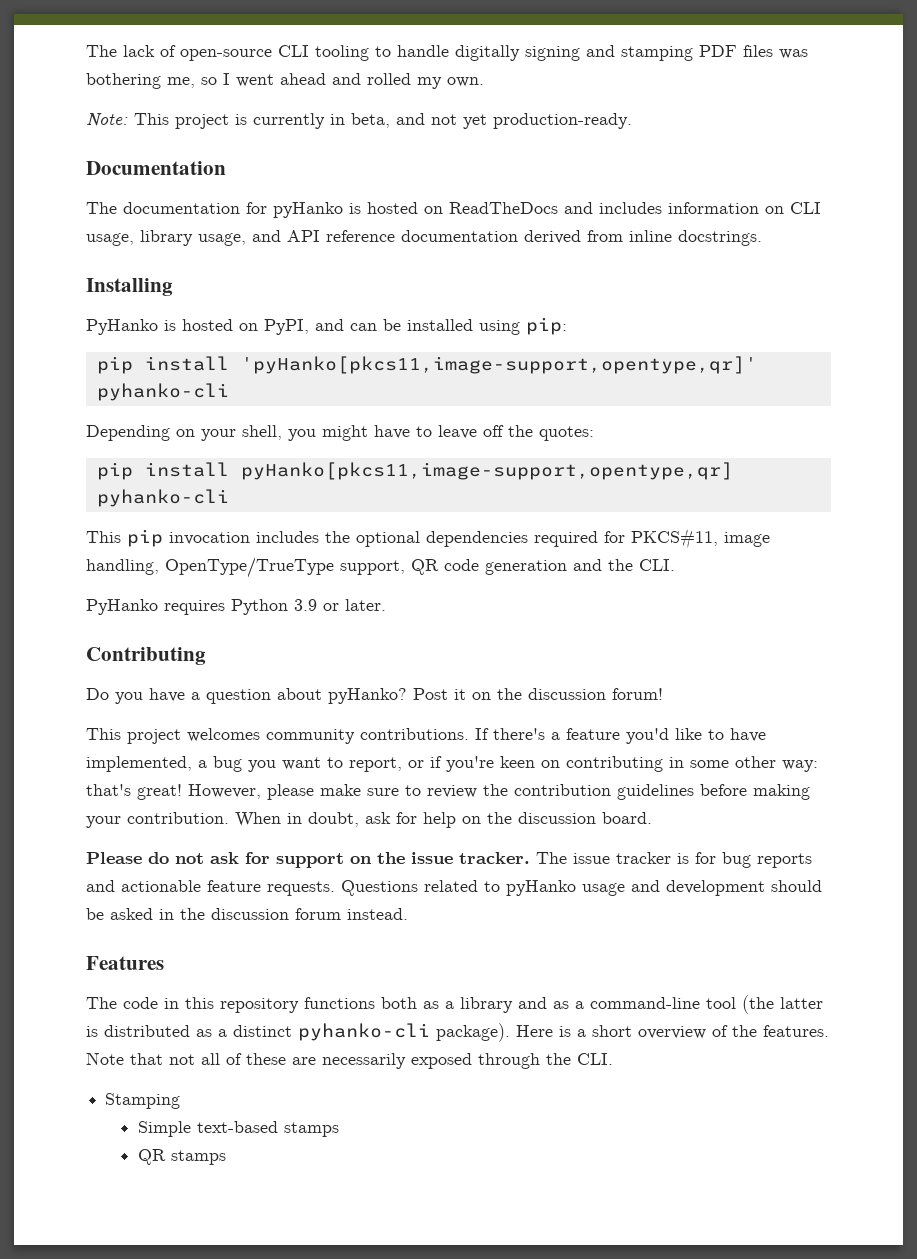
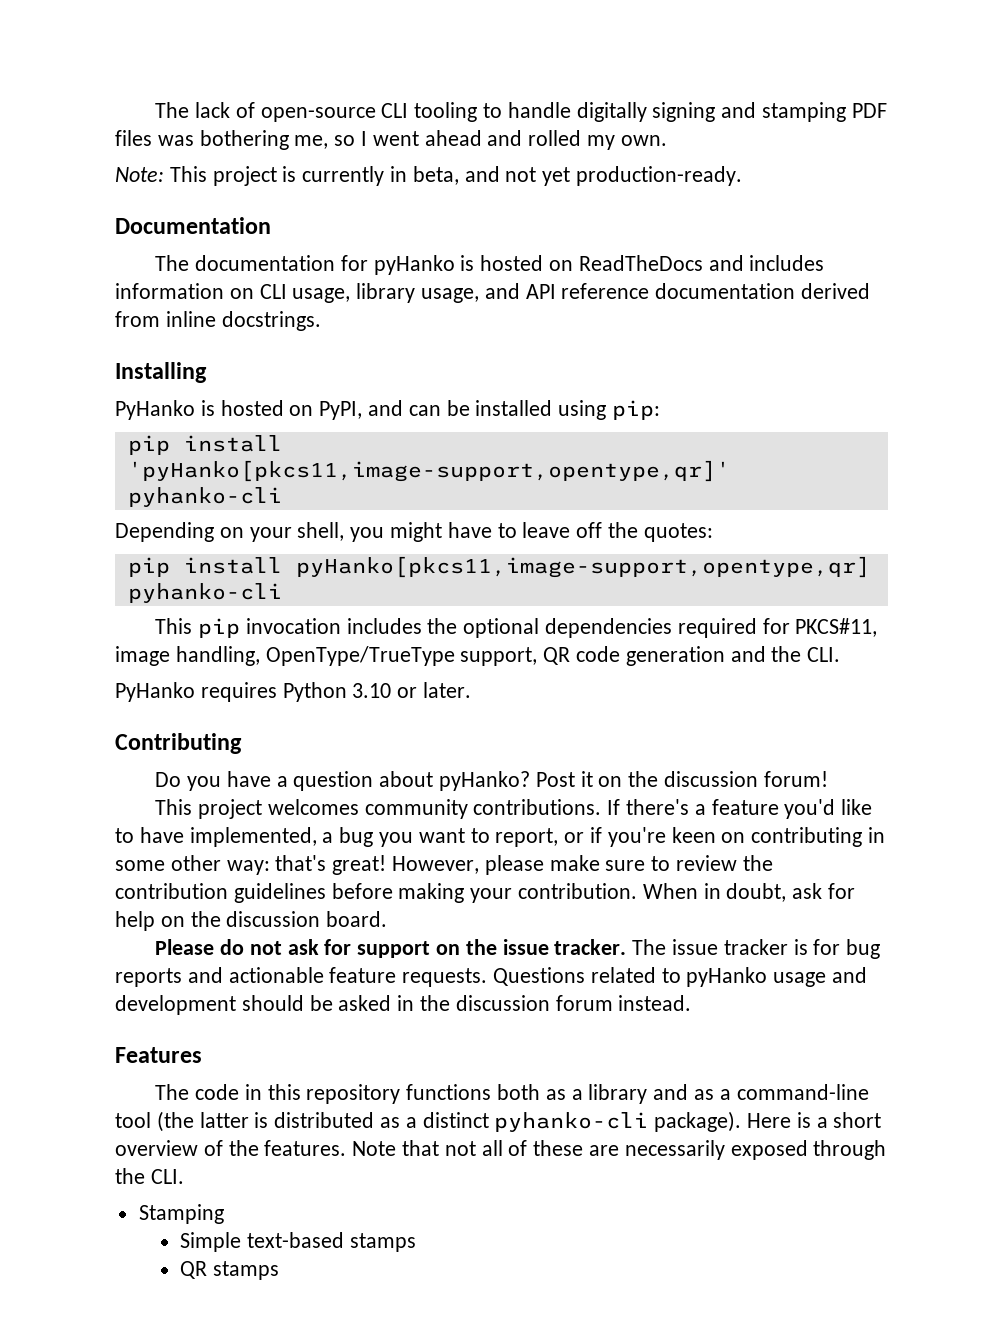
- PyHanko requires Python 3.9 or later.
+ PyHanko requires Python 3.10 or later.

